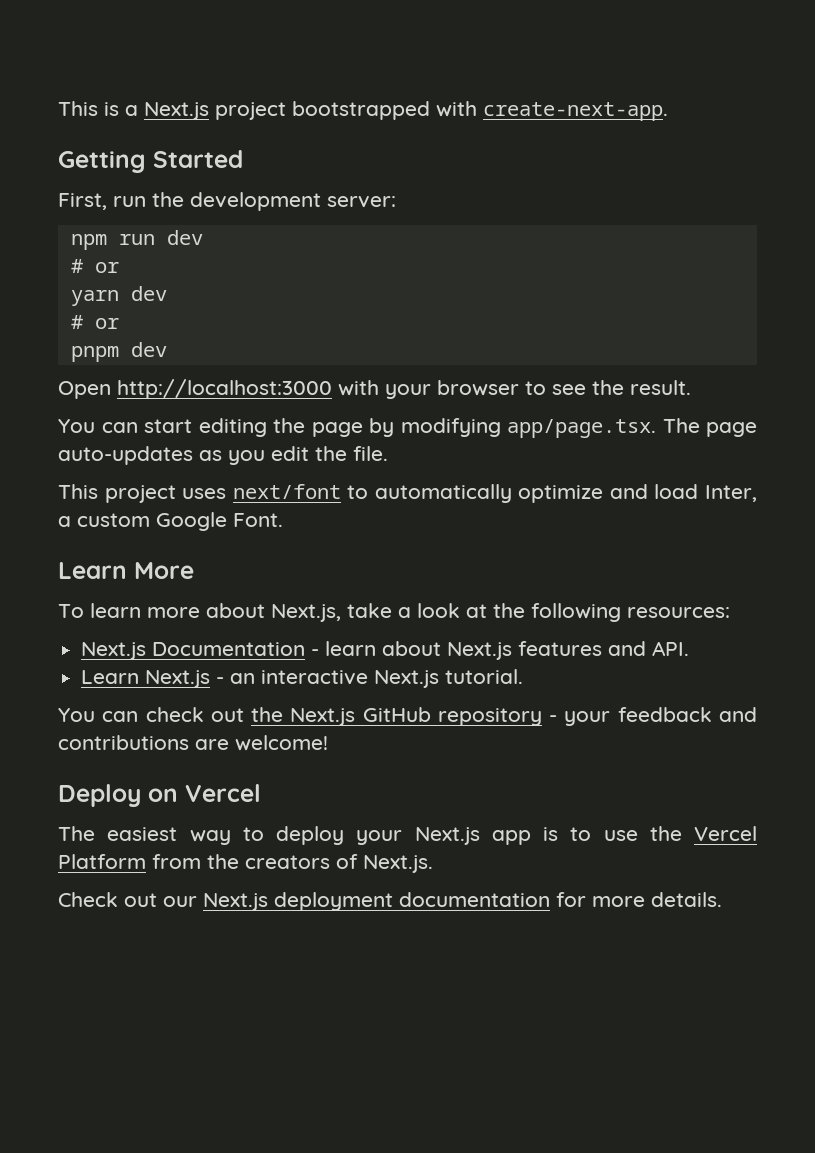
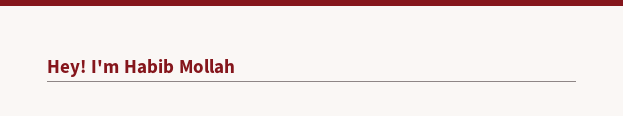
- This is a Next.js project bootstrapped with create-next-app.
- Getting Started
- First, run the development server:
- npm run dev
- # or
- yarn dev
- # or
- pnpm dev
- Open http://localhost:3000 with your browser to see the result.
- You can start editing the page by modifying app/page.tsx. The page auto-updates as you edit the file.
- This project uses next/font to automatically optimize and load Inter, a custom Google Font.
- Learn More
- To learn more about Next.js, take a look at the following resources:
- Next.js Documentation - learn about Next.js features and API.
- Learn Next.js - an interactive Next.js tutorial.
- You can check out the Next.js GitHub repository - your feedback and contributions are welcome!
- Deploy on Vercel
- The easiest way to deploy your Next.js app is to use the Vercel Platform from the creators of Next.js.
- Check out our Next.js deployment documentation for more details.
+ Hey! I'm Habib Mollah

